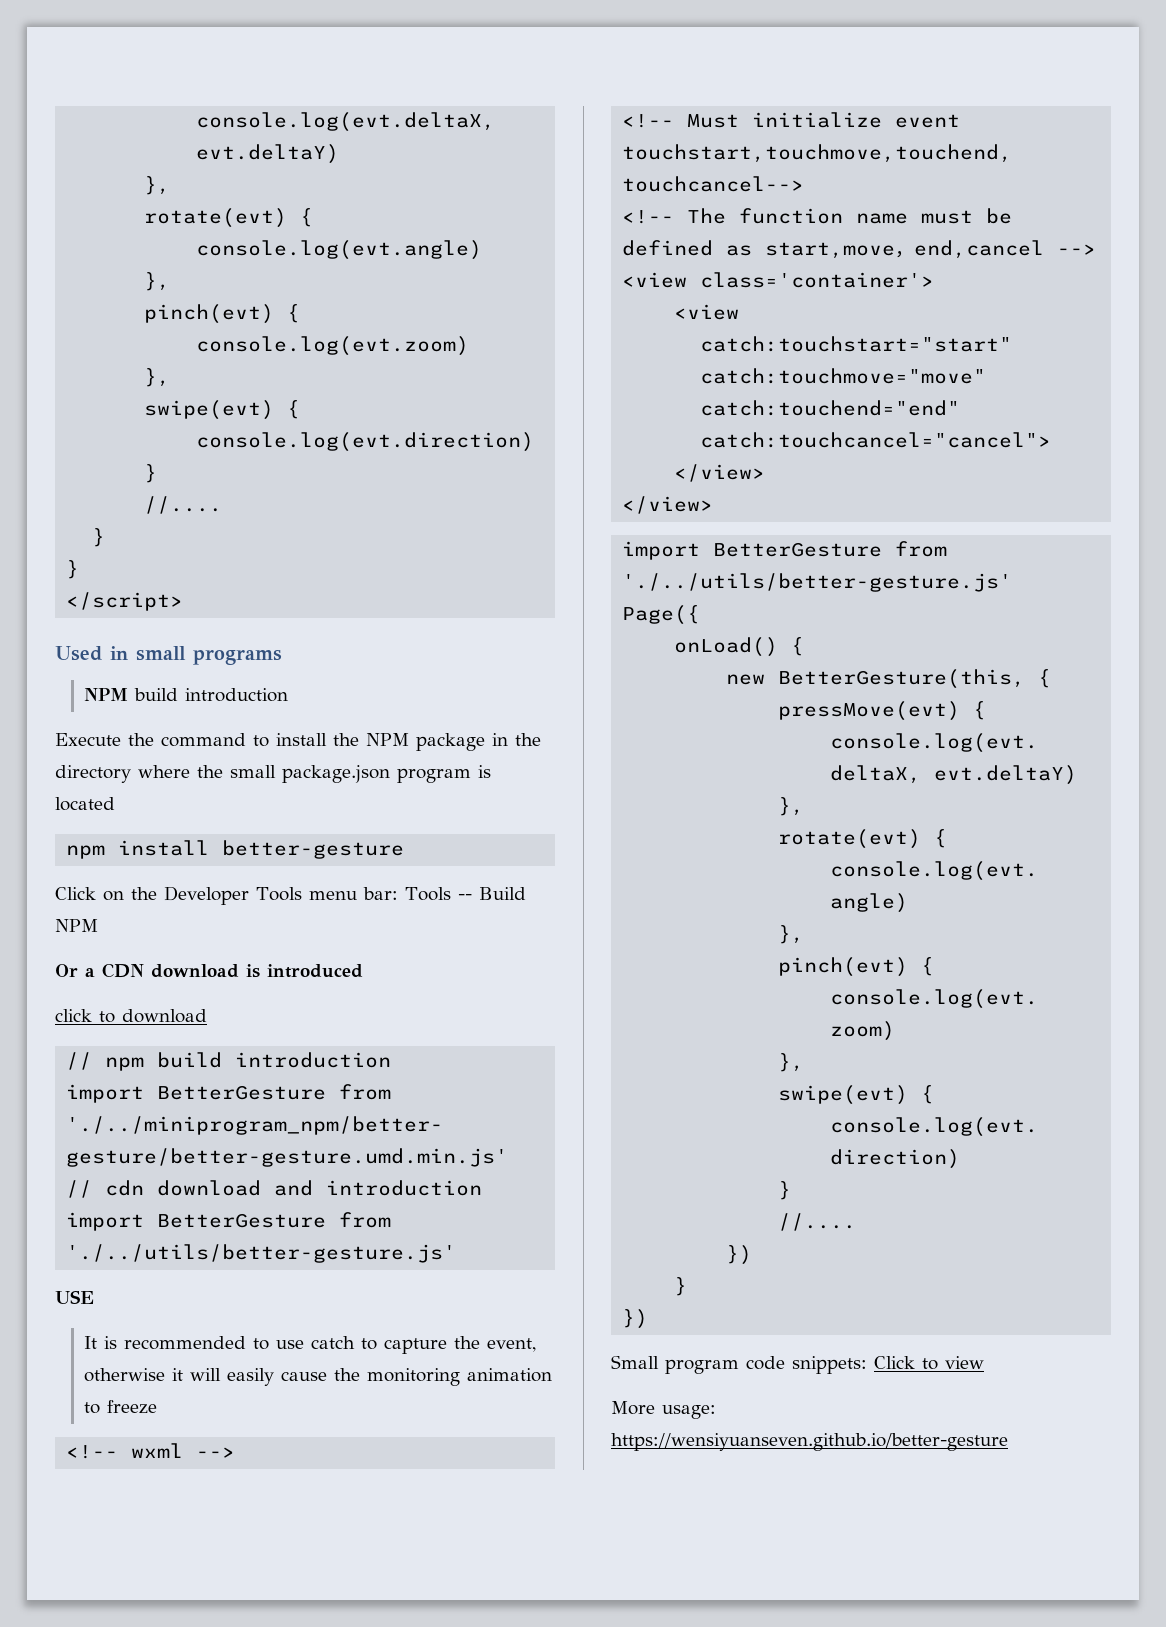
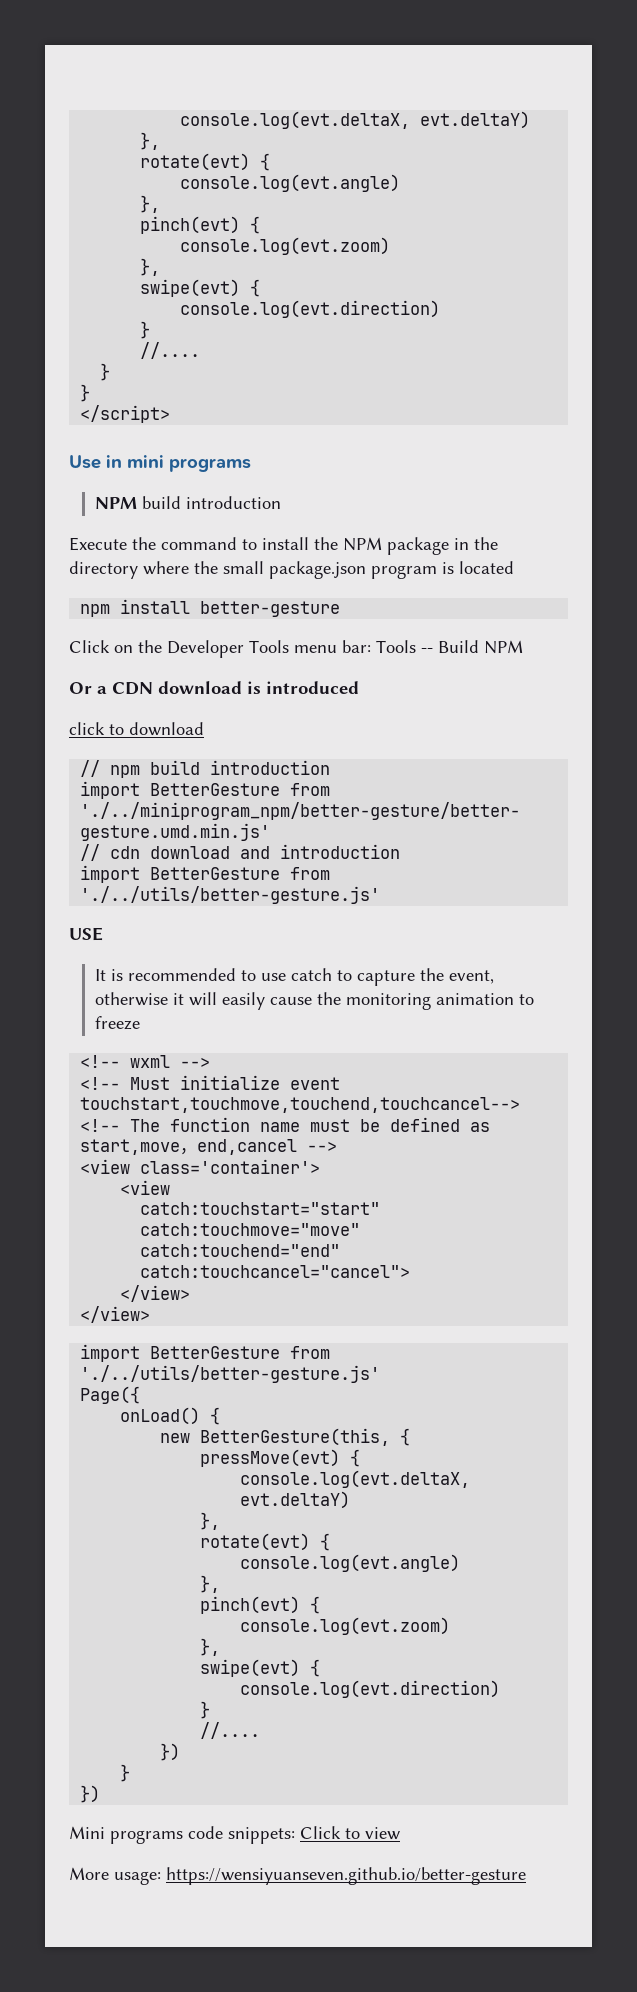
- Used in small programs
+ Use in mini programs
- Small program code snippets: Click to view
+ Mini programs code snippets: Click to view

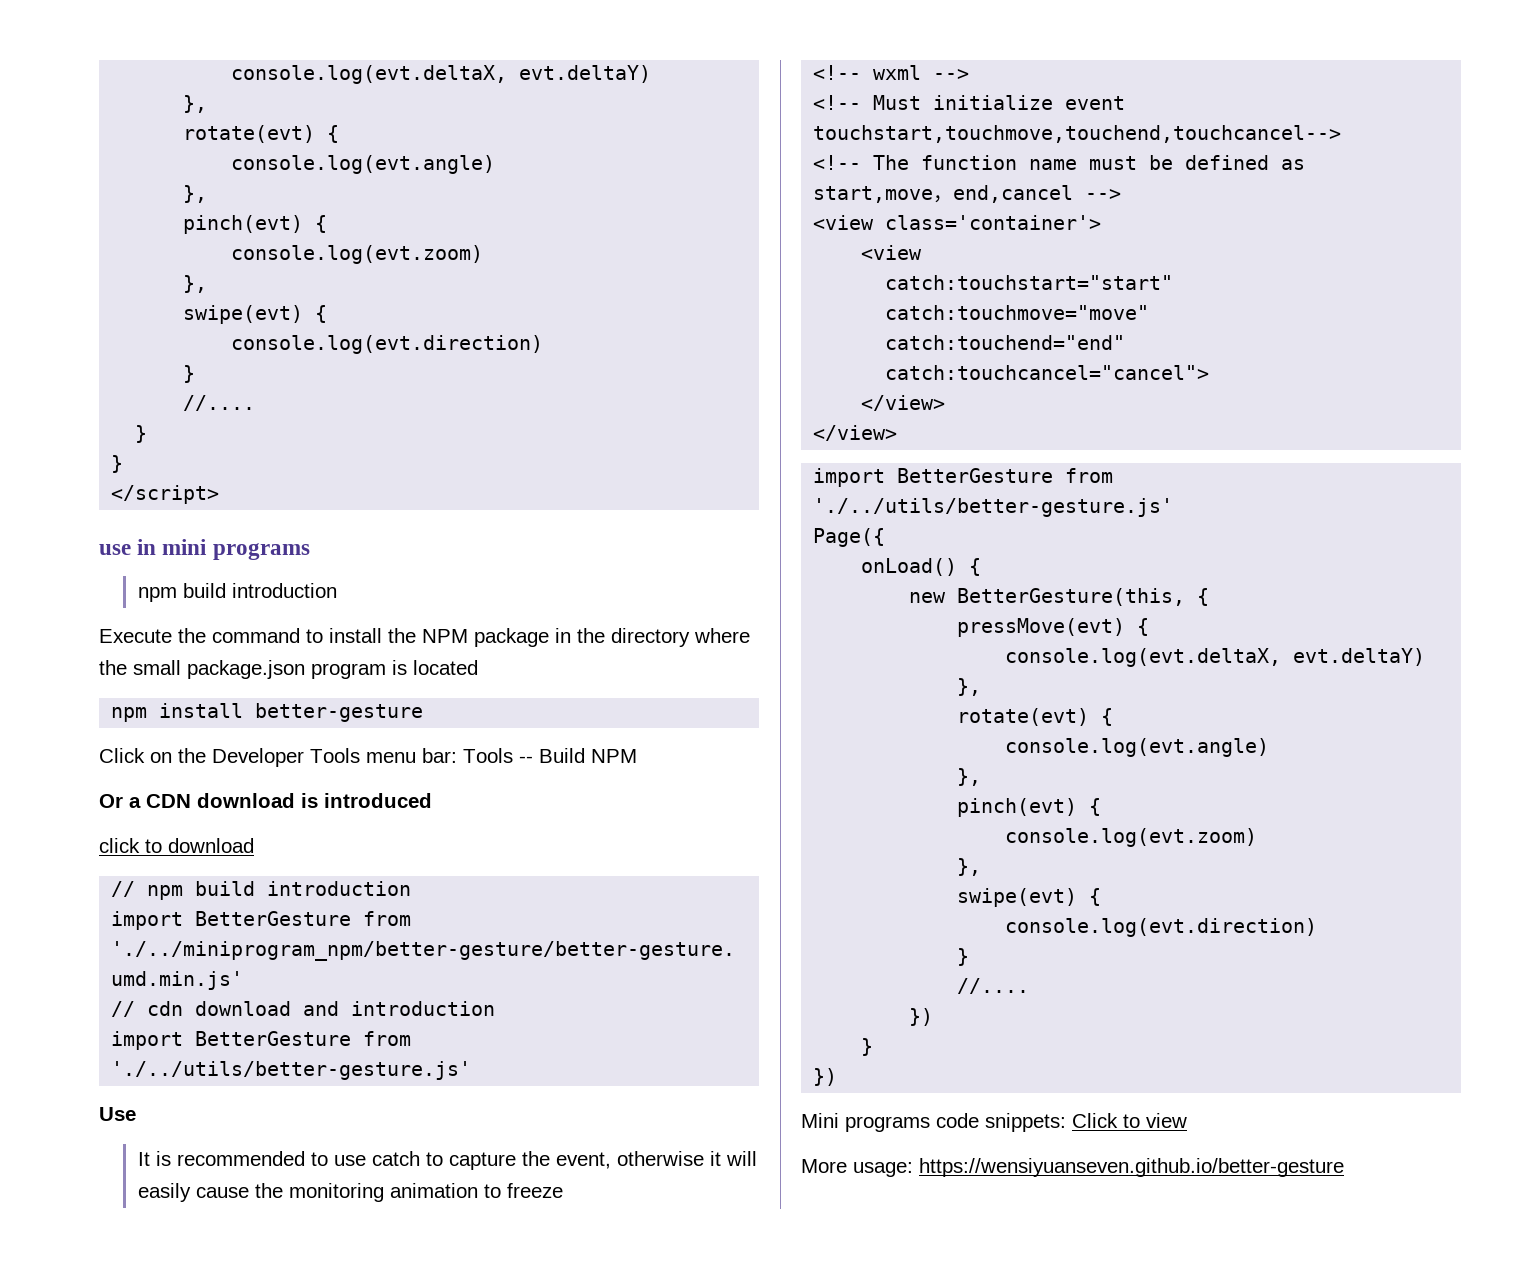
- Use in mini programs
- NPM build introduction
+ use in mini programs
+ npm build introduction
- USE
+ Use

